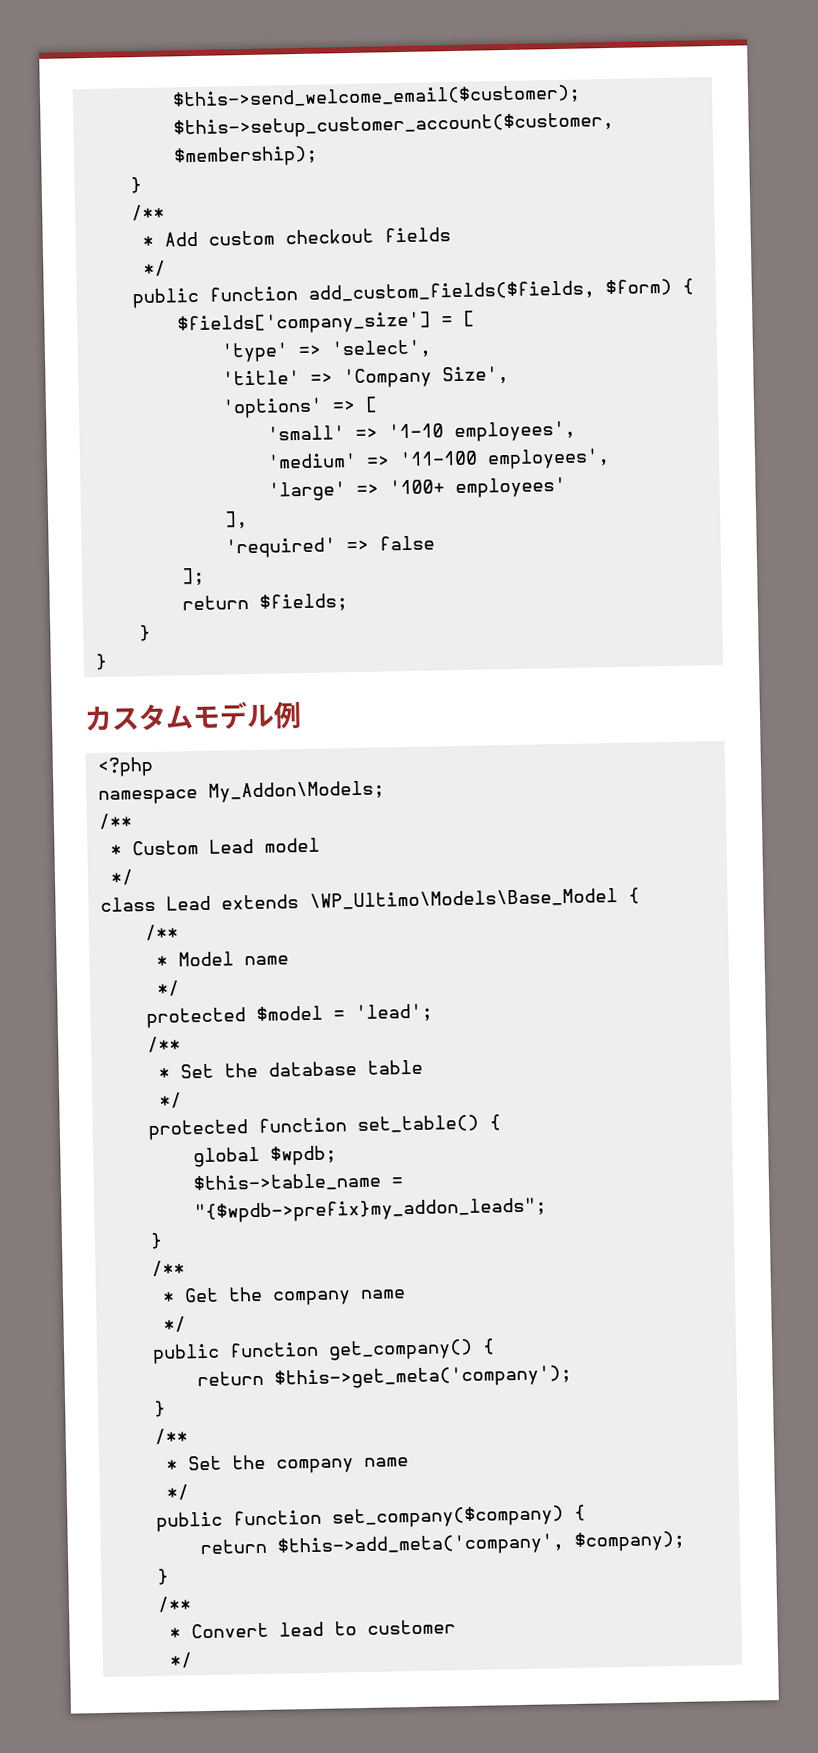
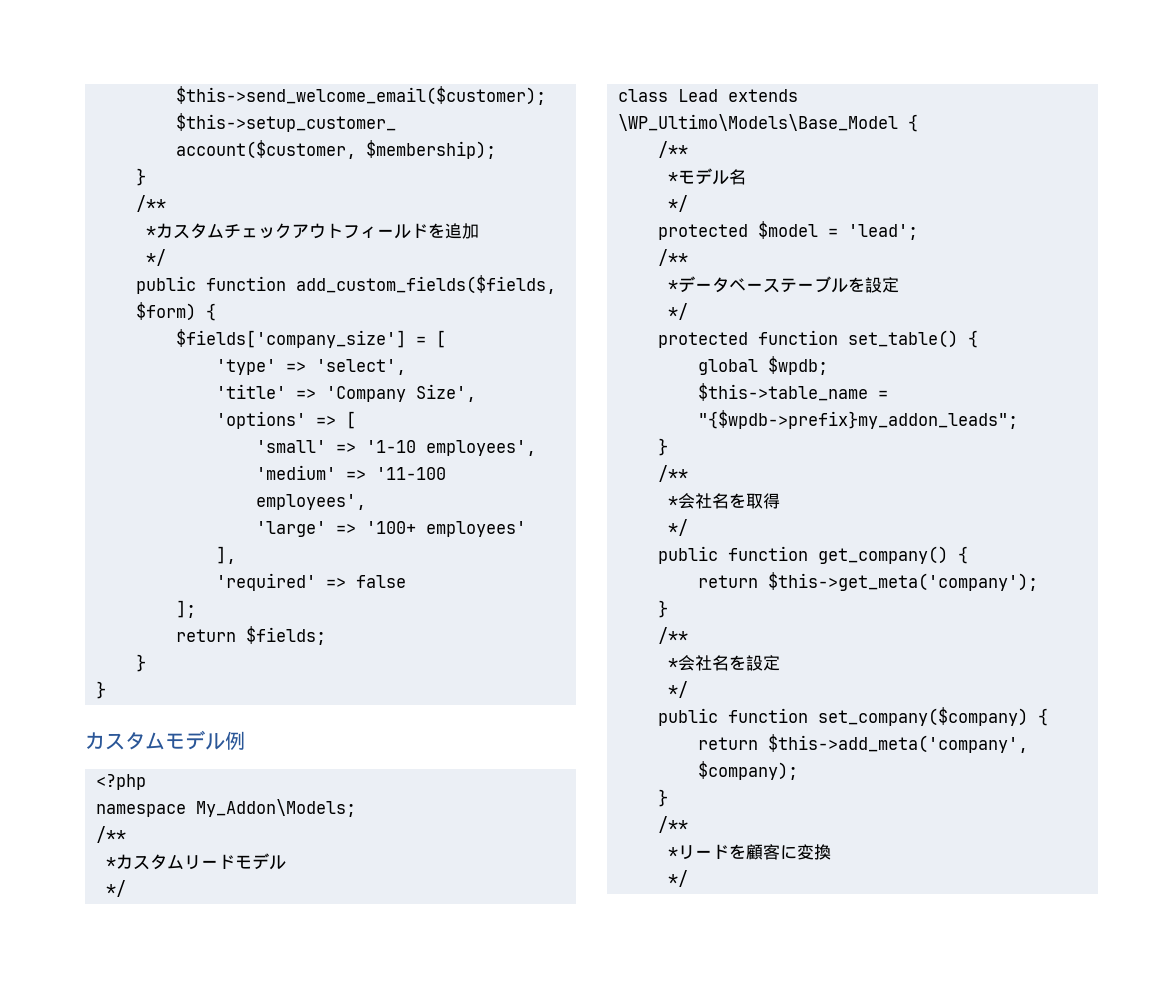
- * Add custom checkout fields
+ *カスタムチェックアウトフィールドを追加
- * Custom Lead model
+ *カスタムリードモデル
- * Model name
+ *モデル名
- * Set the database table
+ *データベーステーブルを設定
- * Get the company name
+ *会社名を取得
- * Set the company name
+ *会社名を設定
- * Convert lead to customer
+ *リードを顧客に変換

